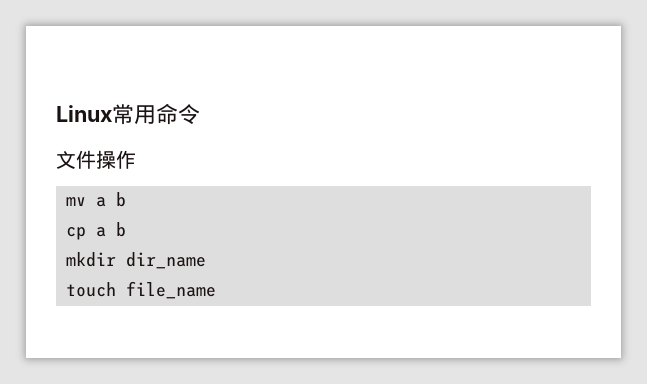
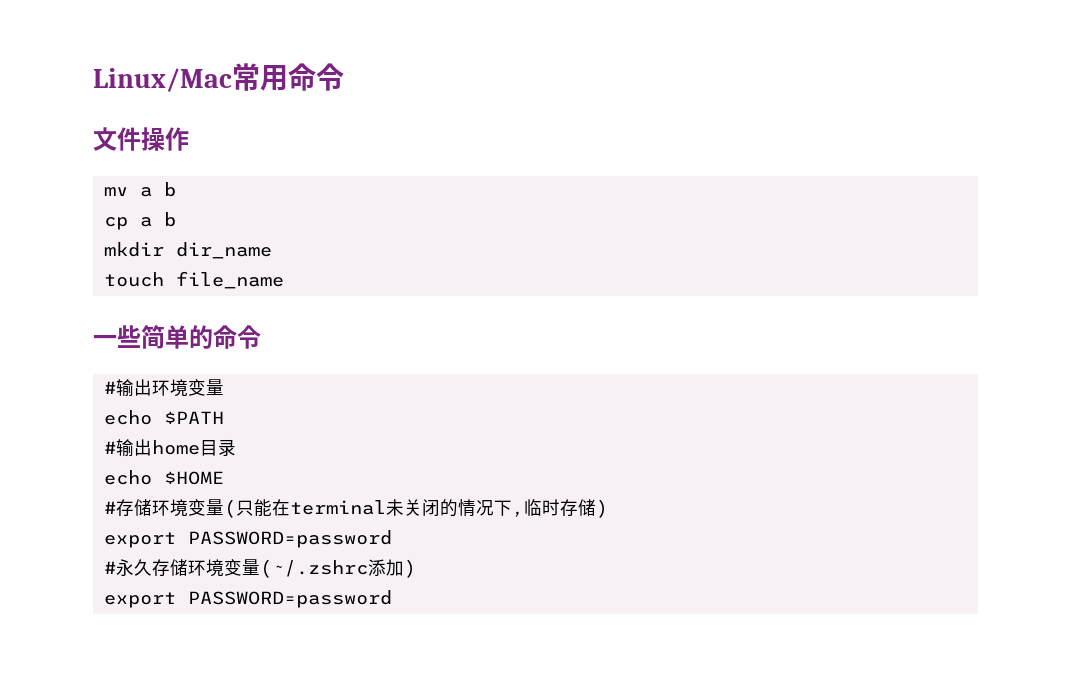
- Linux常用命令
+ Linux/Mac常用命令
+ 一些简单的命令
+ #输出环境变量
+ echo $PATH
+ #输出home目录
+ echo $HOME
+ #存储环境变量(只能在terminal未关闭的情况下,临时存储)
+ export PASSWORD=password
+ #永久存储环境变量(~/.zshrc添加)
+ export PASSWORD=password

